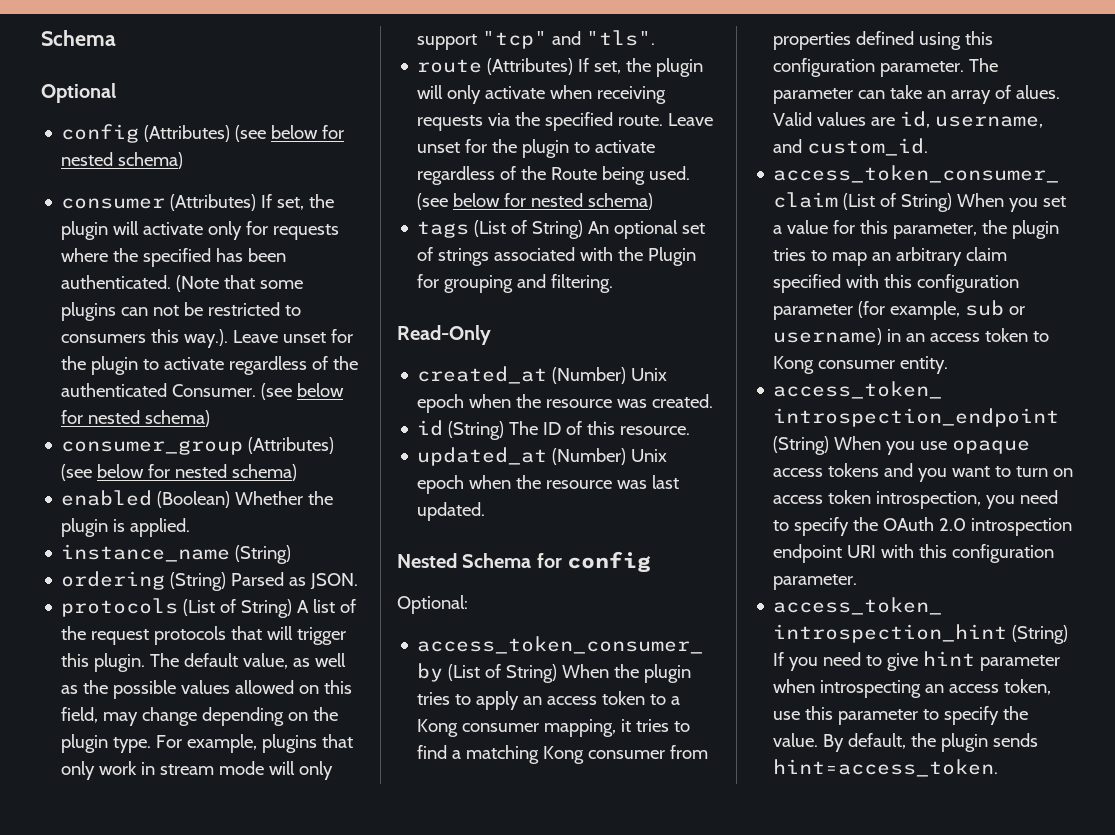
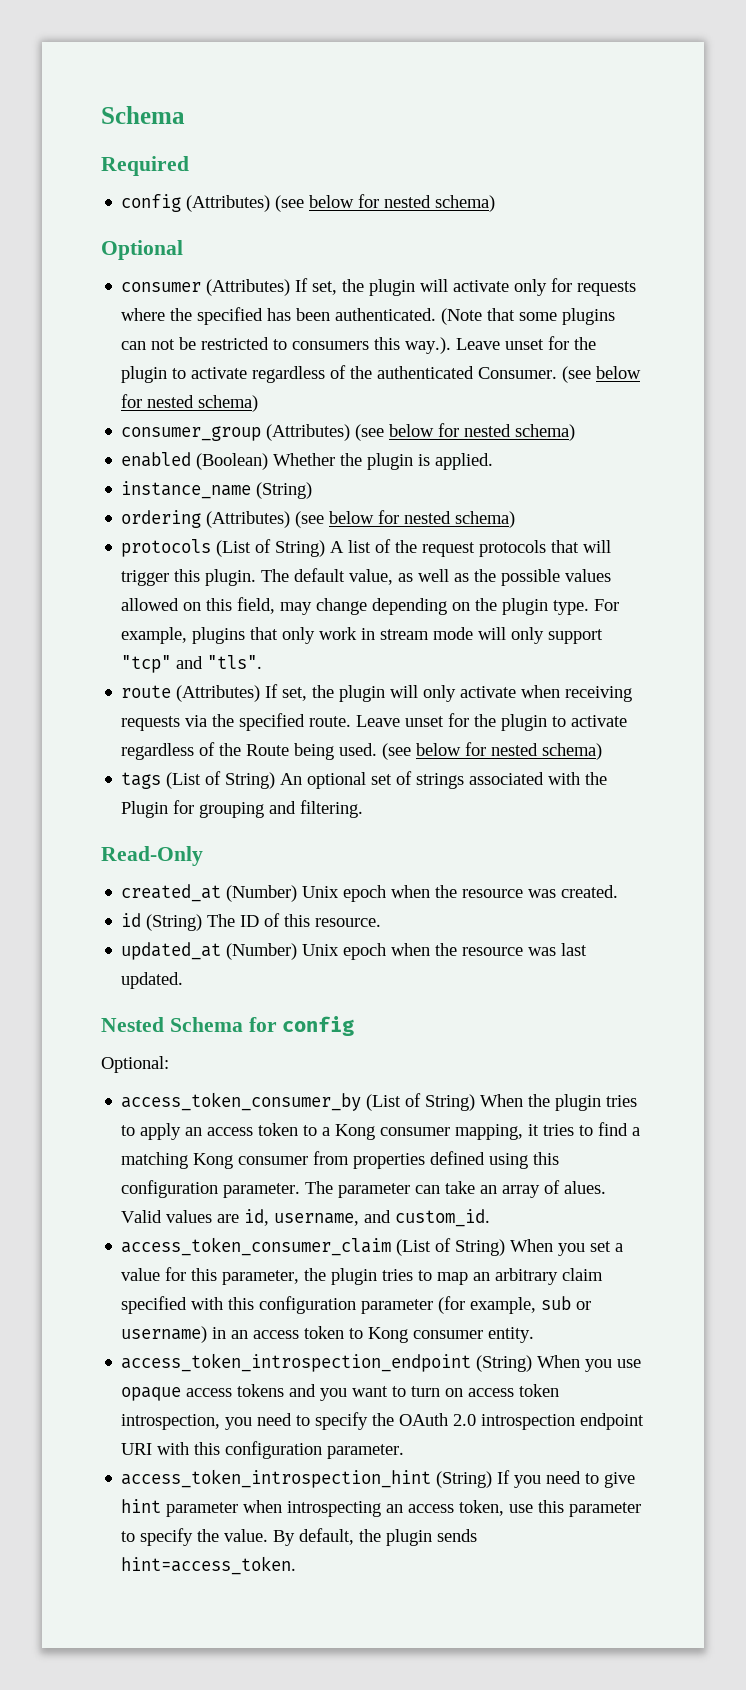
- Optional
+ Required
+ Optional
- ordering (String) Parsed as JSON.
+ ordering (Attributes) (see below for nested schema)

